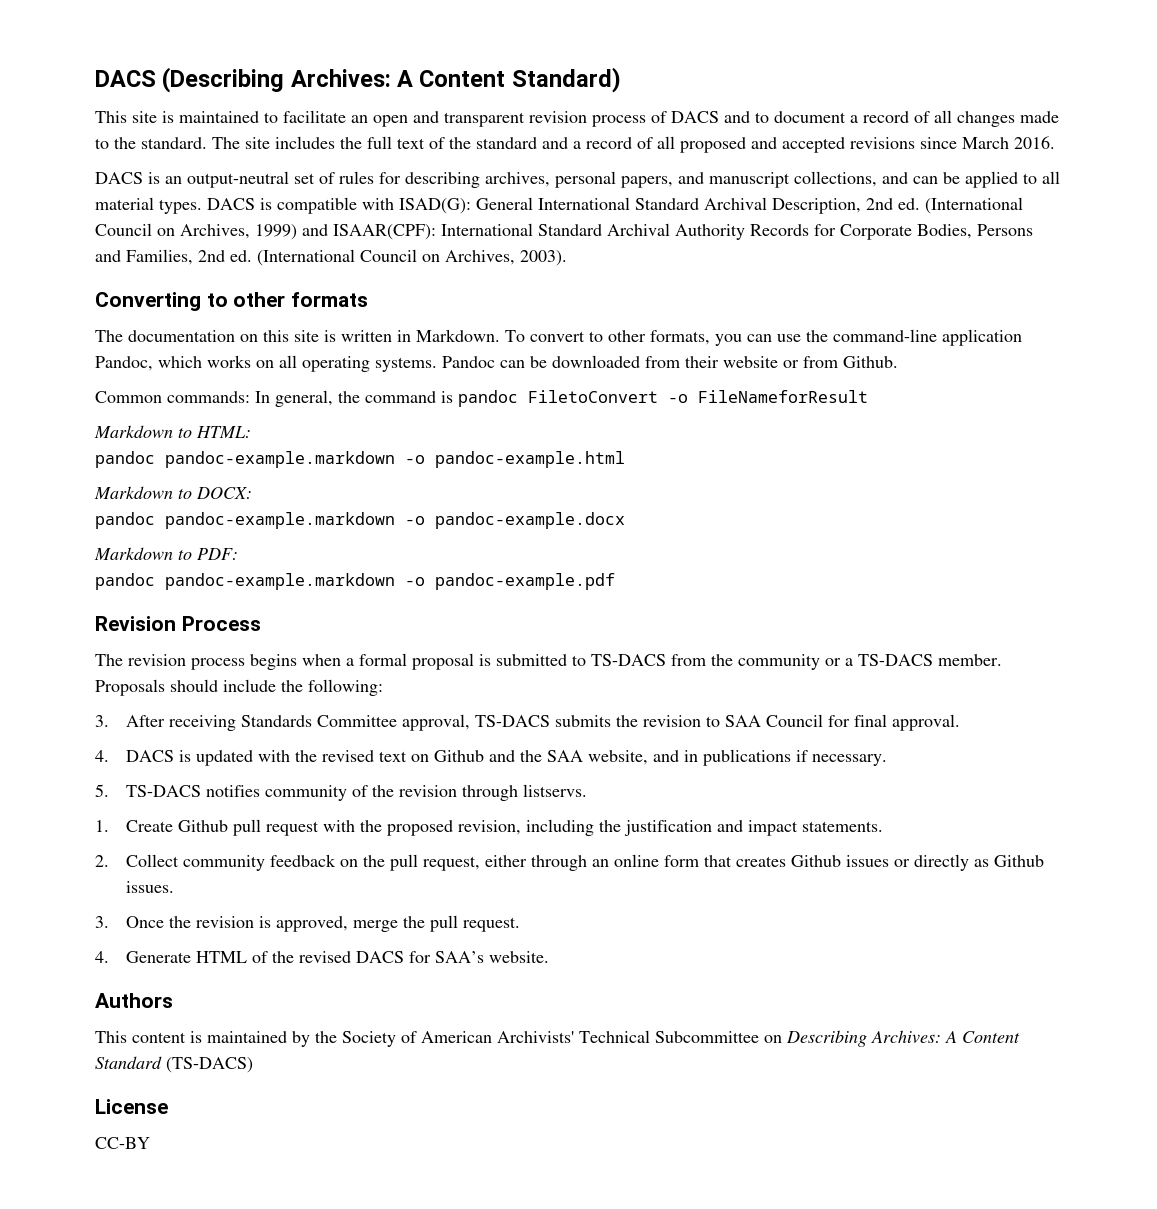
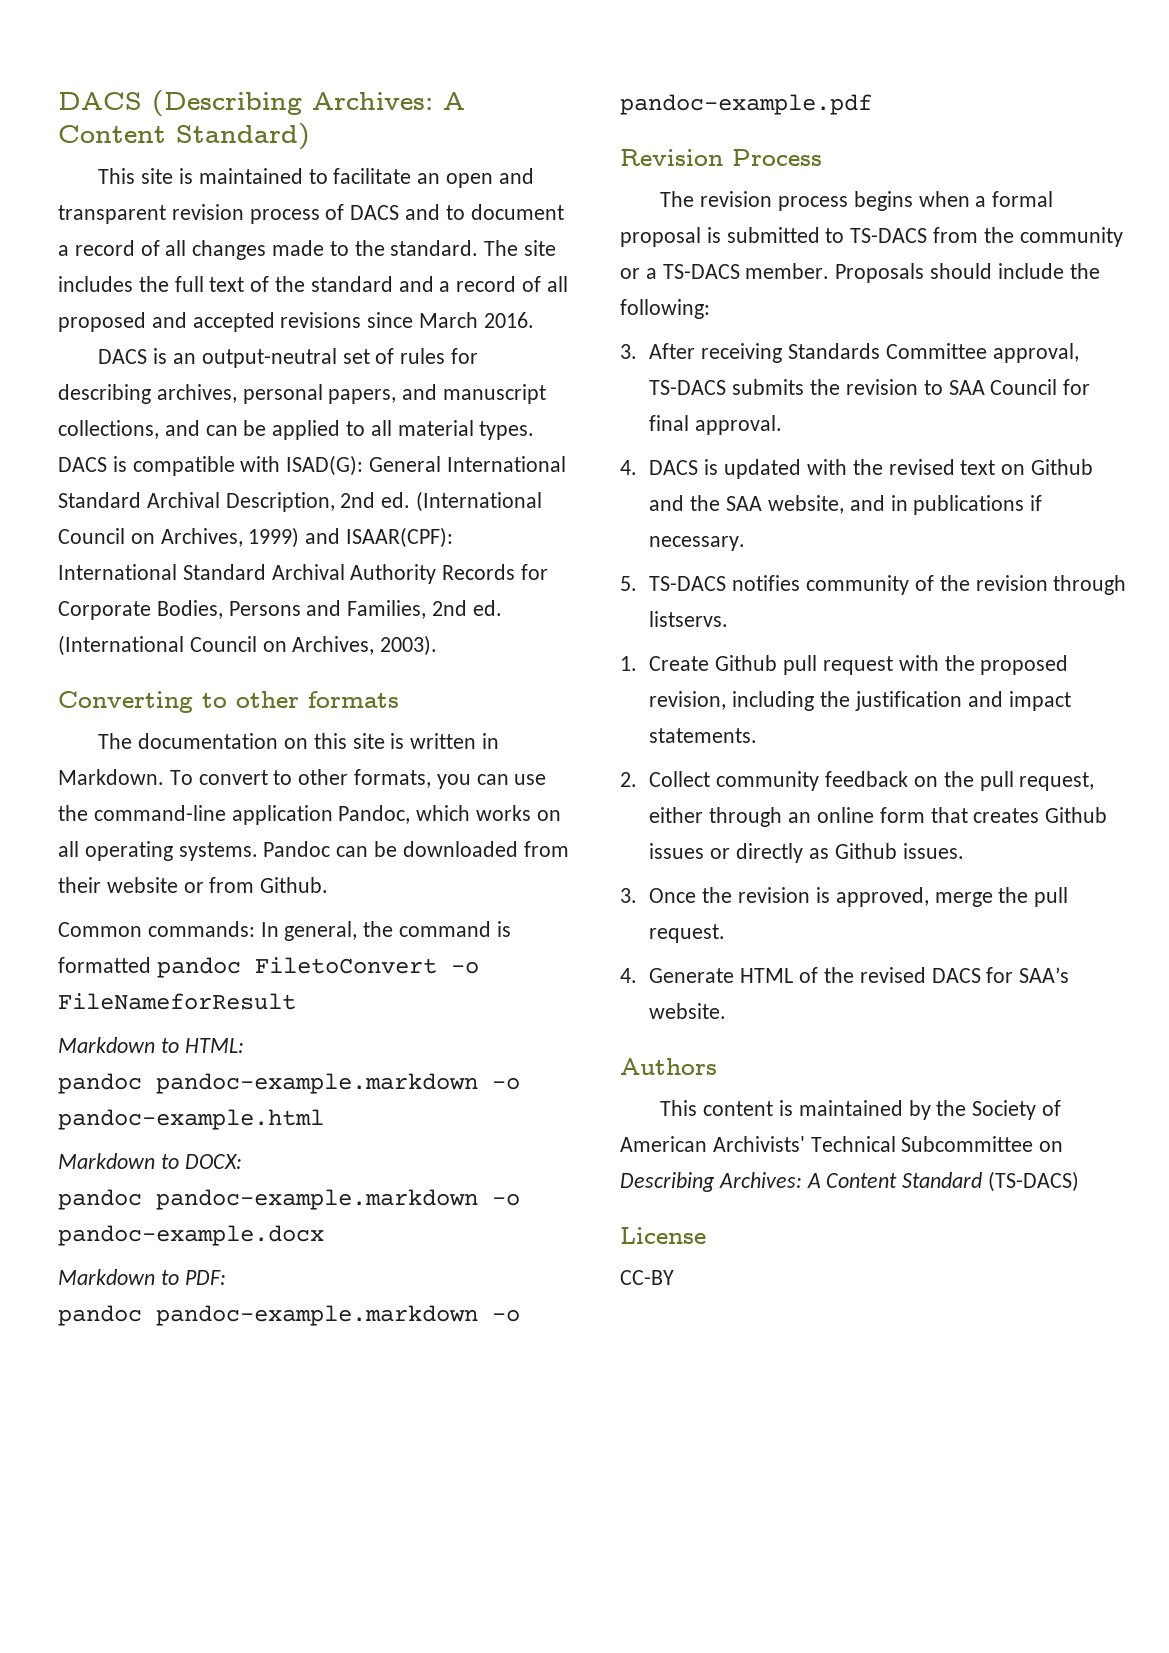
- Common commands: In general, the command is pandoc FiletoConvert -o FileNameforResult
+ Common commands: In general, the command is formatted pandoc FiletoConvert -o FileNameforResult

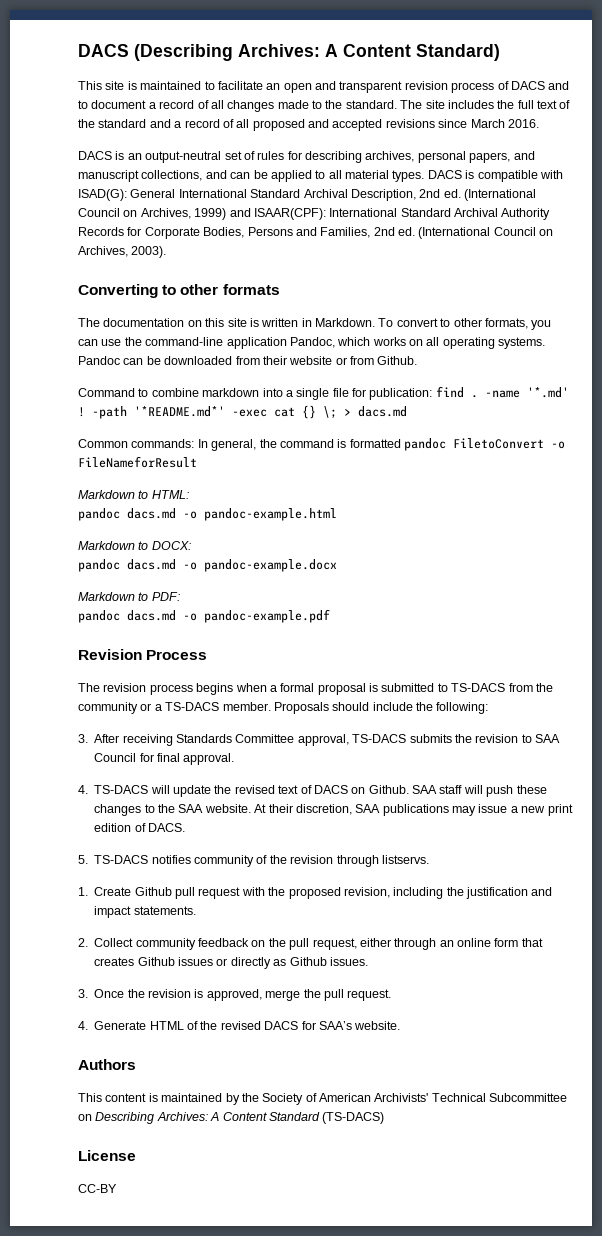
+ Command to combine markdown into a single file for publication: find . -name '*.md' ! -path '*README.md*' -exec cat {} \; > dacs.md
- pandoc pandoc-example.markdown -o pandoc-example.html
+ pandoc dacs.md -o pandoc-example.html
- pandoc pandoc-example.markdown -o pandoc-example.docx
+ pandoc dacs.md -o pandoc-example.docx
- pandoc pandoc-example.markdown -o pandoc-example.pdf
+ pandoc dacs.md -o pandoc-example.pdf
- 4. DACS is updated with the revised text on Github and the SAA website, and in publications if necessary.
+ 4. TS-DACS will update the revised text of DACS on Github. SAA staff will push these changes to the SAA website. At their discretion, SAA publications may issue a new print edition of DACS.

